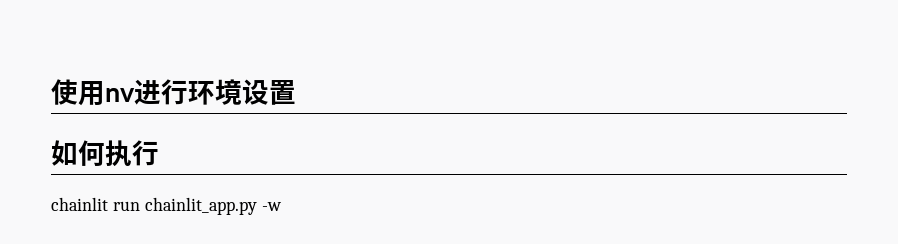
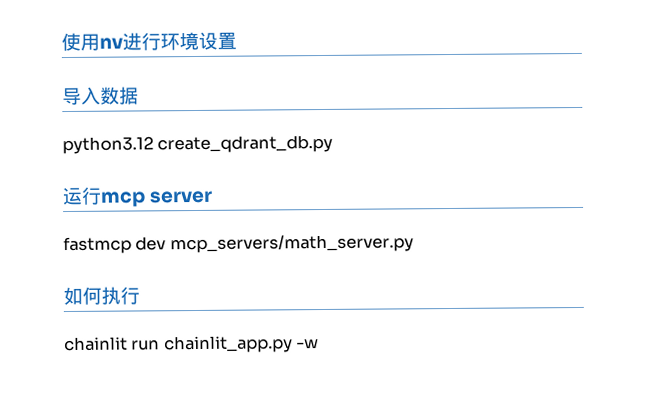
+ 导入数据
+ python3.12 create_qdrant_db.py
+ 运行mcp server
+ fastmcp dev mcp_servers/math_server.py

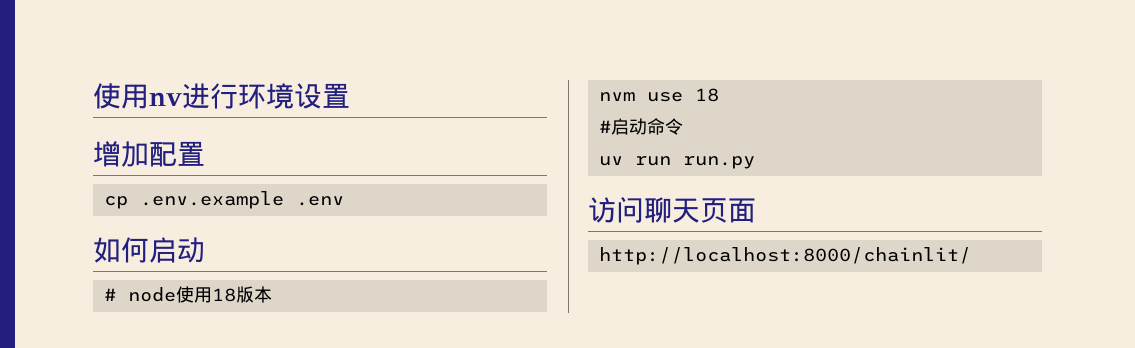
- 导入数据
- python3.12 create_qdrant_db.py
- 运行mcp server
- fastmcp dev mcp_servers/math_server.py
- 如何执行
- chainlit run chainlit_app.py -w
+ 增加配置
+ cp .env.example .env
+ 如何启动
+ # node使用18版本
+ nvm use 18
+ #启动命令
+ uv run run.py
+ 访问聊天页面
+ http://localhost:8000/chainlit/

